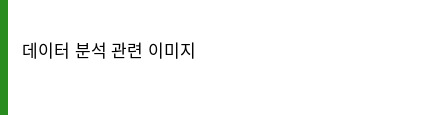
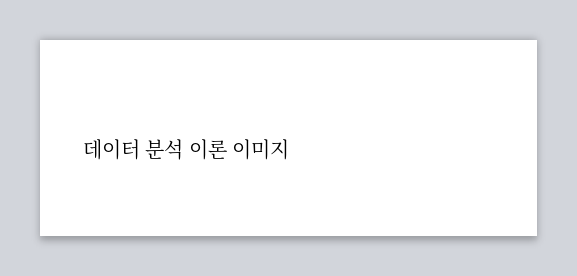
- 데이터 분석 관련 이미지
+ 데이터 분석 이론 이미지

